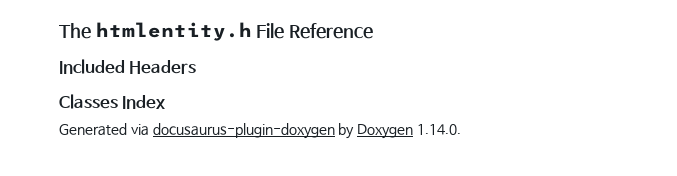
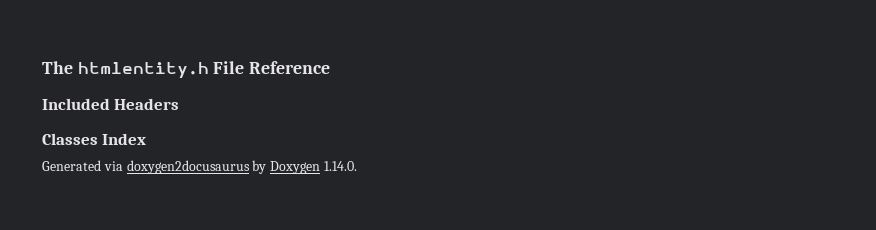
- Generated via docusaurus-plugin-doxygen by Doxygen 1.14.0.
+ Generated via doxygen2docusaurus by Doxygen 1.14.0.

